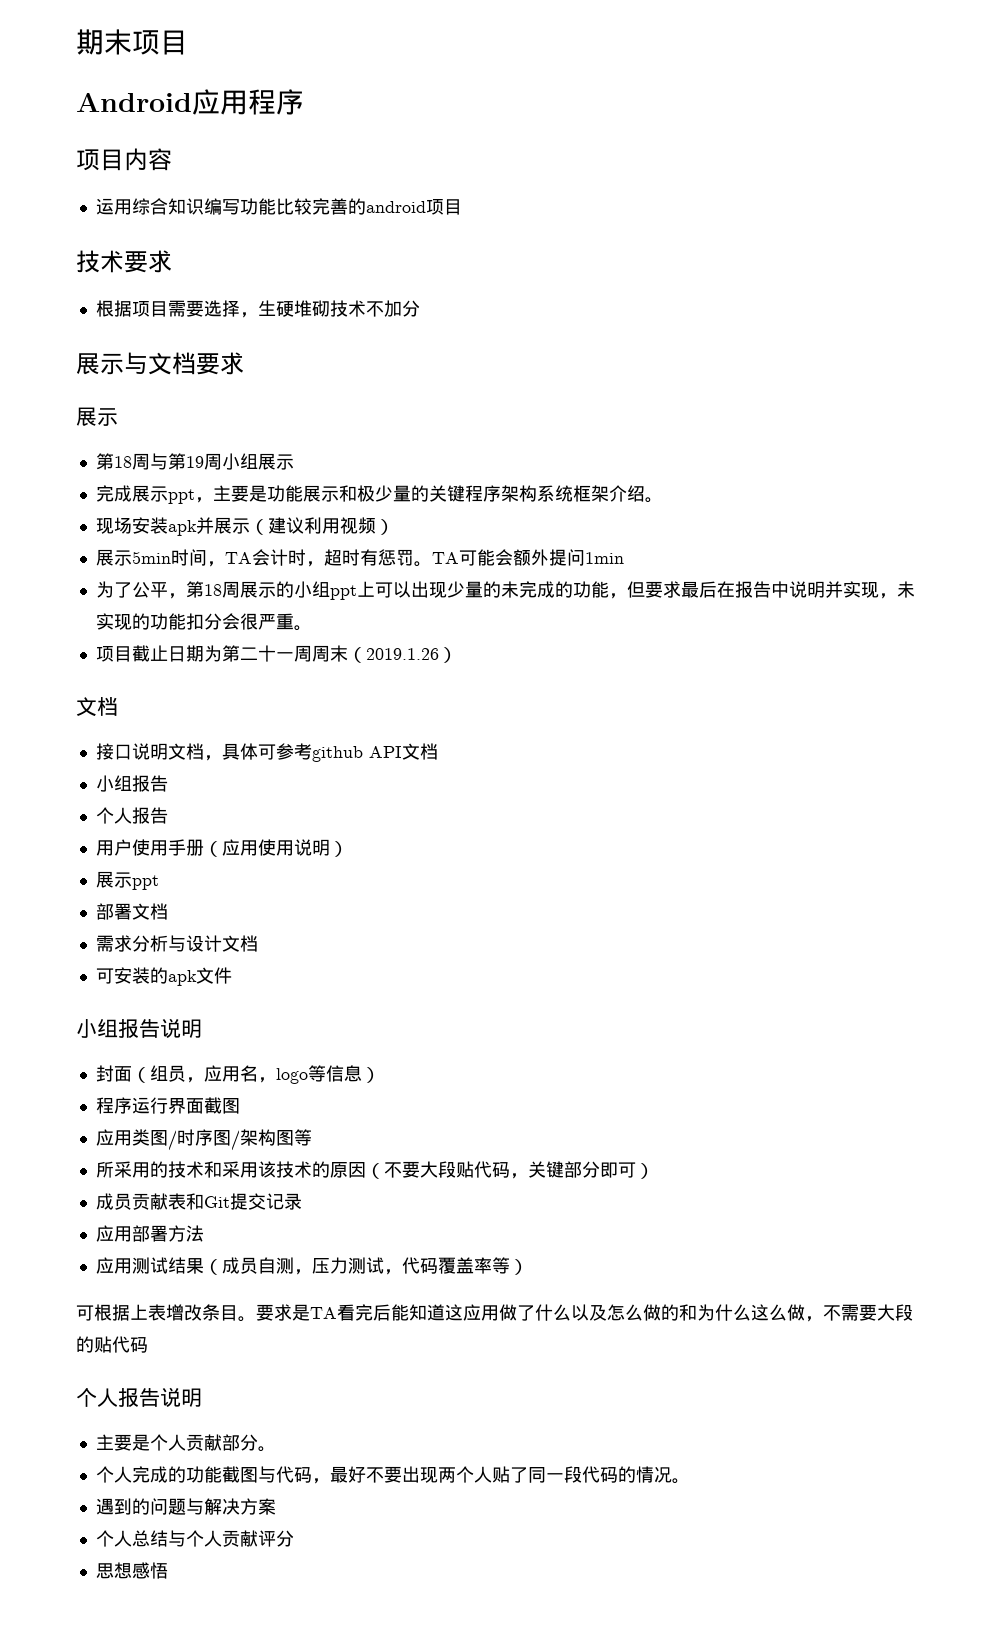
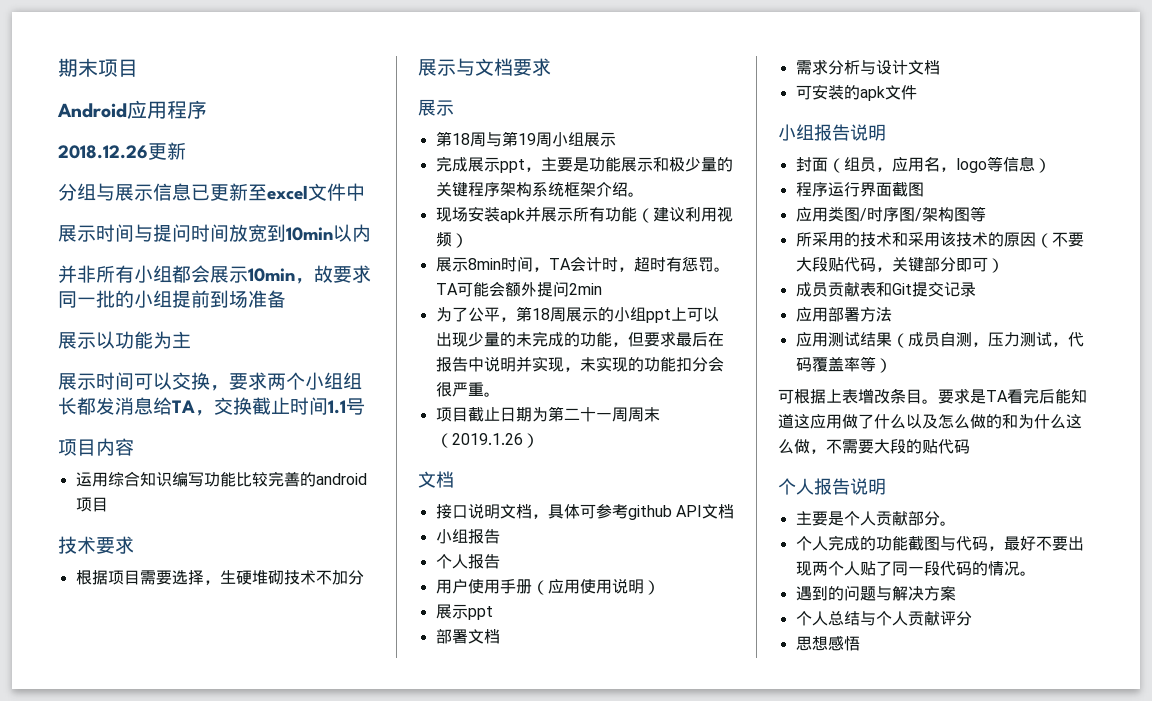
+ 2018.12.26更新
+ 分组与展示信息已更新至excel文件中
+ 展示时间与提问时间放宽到10min以内
+ 并非所有小组都会展示10min，故要求同一批的小组提前到场准备
+ 展示以功能为主
+ 展示时间可以交换，要求两个小组组长都发消息给TA，交换截止时间1.1号
- 现场安装apk并展示（建议利用视频）
+ 现场安装apk并展示所有功能（建议利用视频）
- 展示5min时间，TA会计时，超时有惩罚。
+ 展示8min时间，TA会计时，超时有惩罚。
- TA可能会额外提问1min
+ TA可能会额外提问2min

